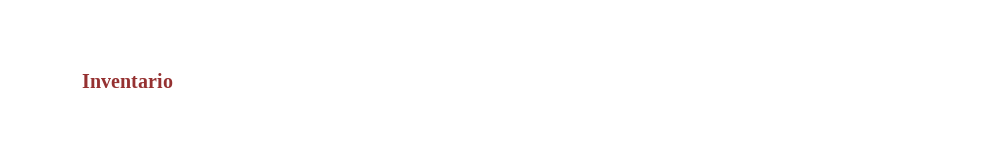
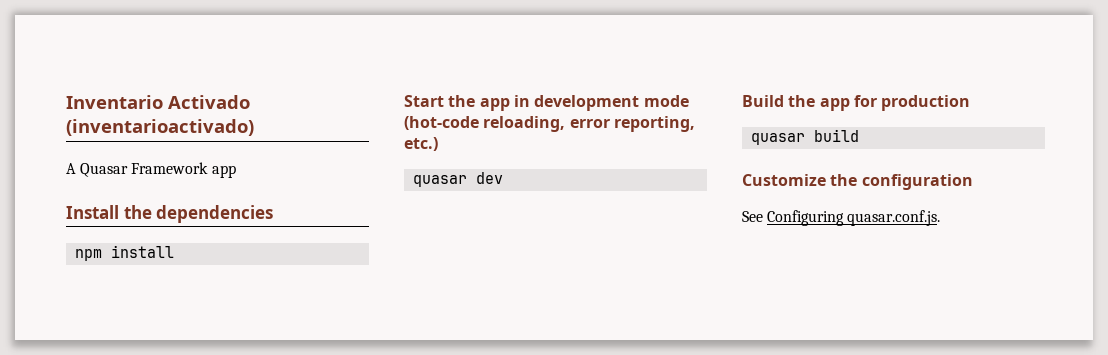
- Inventario
+ Inventario Activado (inventarioactivado)
+ A Quasar Framework app
+ Install the dependencies
+ npm install
+ Start the app in development mode (hot-code reloading, error reporting, etc.)
+ quasar dev
+ Build the app for production
+ quasar build
+ Customize the configuration
+ See Configuring quasar.conf.js.

